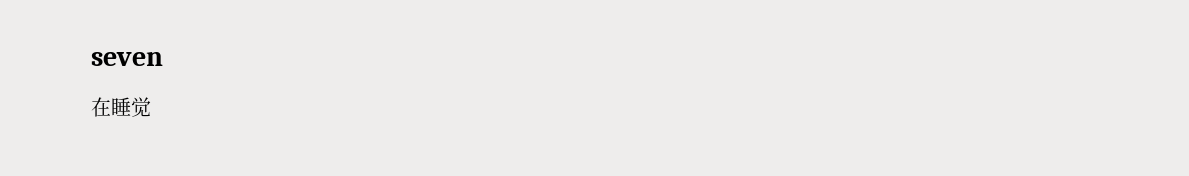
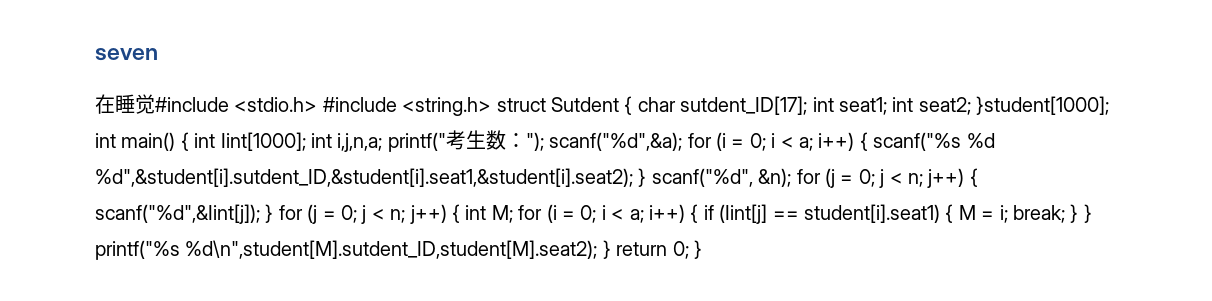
- 在睡觉
+ 在睡觉#include <stdio.h> #include <string.h> struct Sutdent { char sutdent_ID[17]; int seat1; int seat2; }student[1000]; int main() { int Iint[1000]; int i,j,n,a; printf("考生数："); scanf("%d",&a); for (i = 0; i < a; i++) { scanf("%s %d %d",&student[i].sutdent_ID,&student[i].seat1,&student[i].seat2); } scanf("%d", &n); for (j = 0; j < n; j++) { scanf("%d",&Iint[j]); } for (j = 0; j < n; j++) { int M; for (i = 0; i < a; i++) { if (Iint[j] == student[i].seat1) { M = i; break; } } printf("%s %d\n",student[M].sutdent_ID,student[M].seat2); } return 0; }

